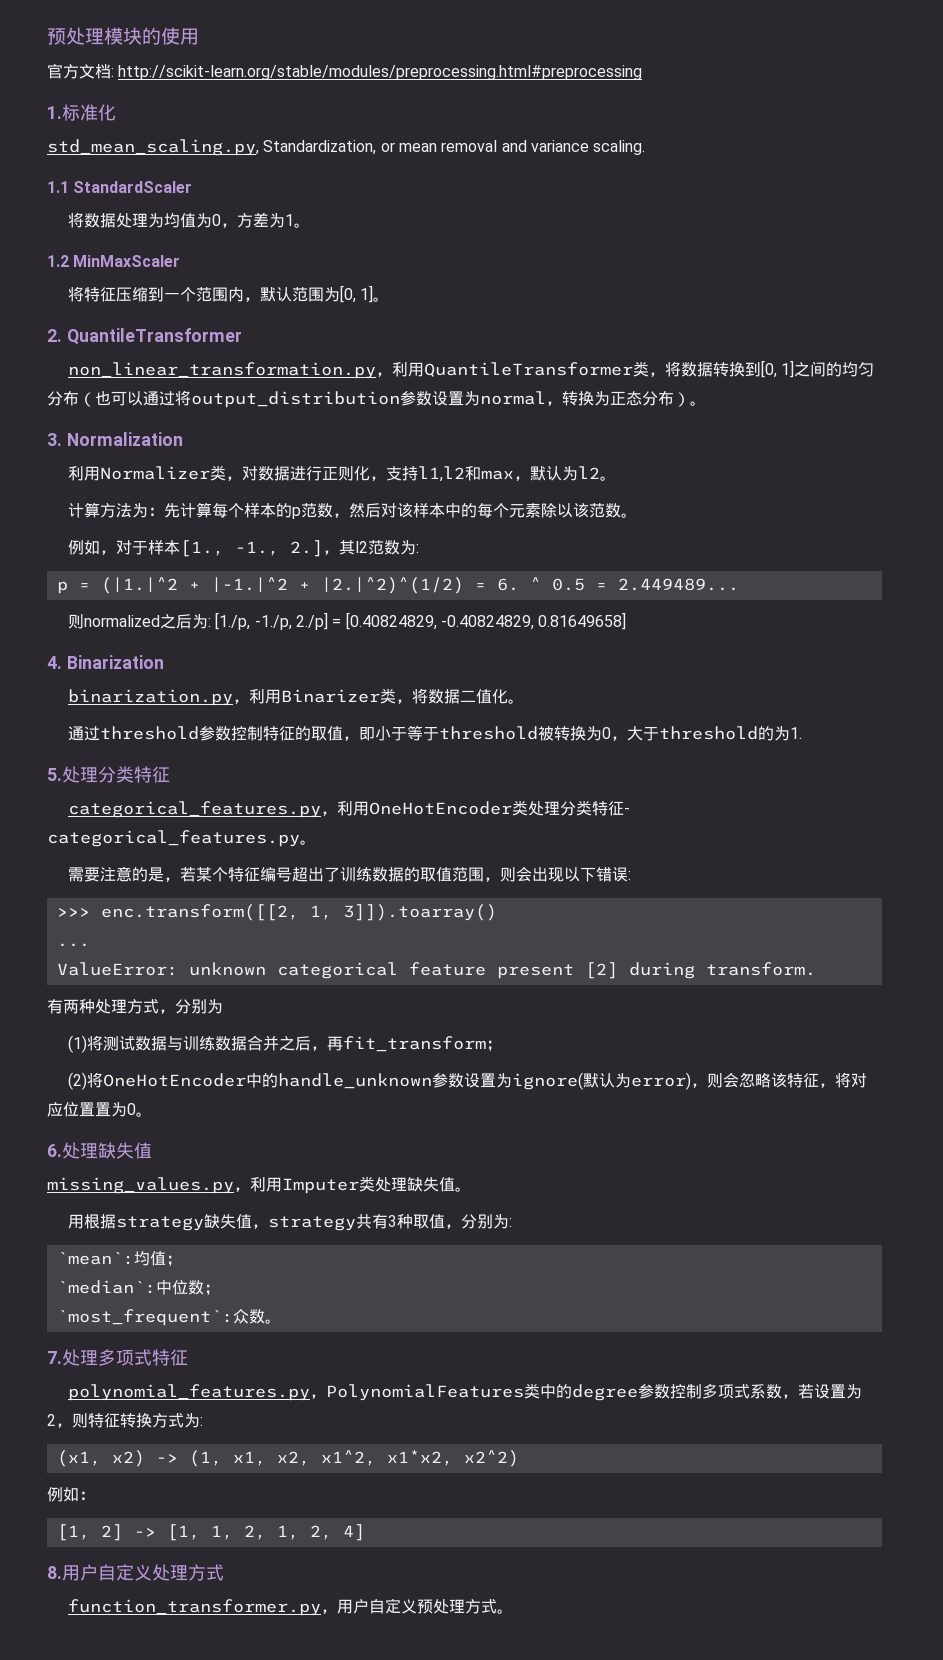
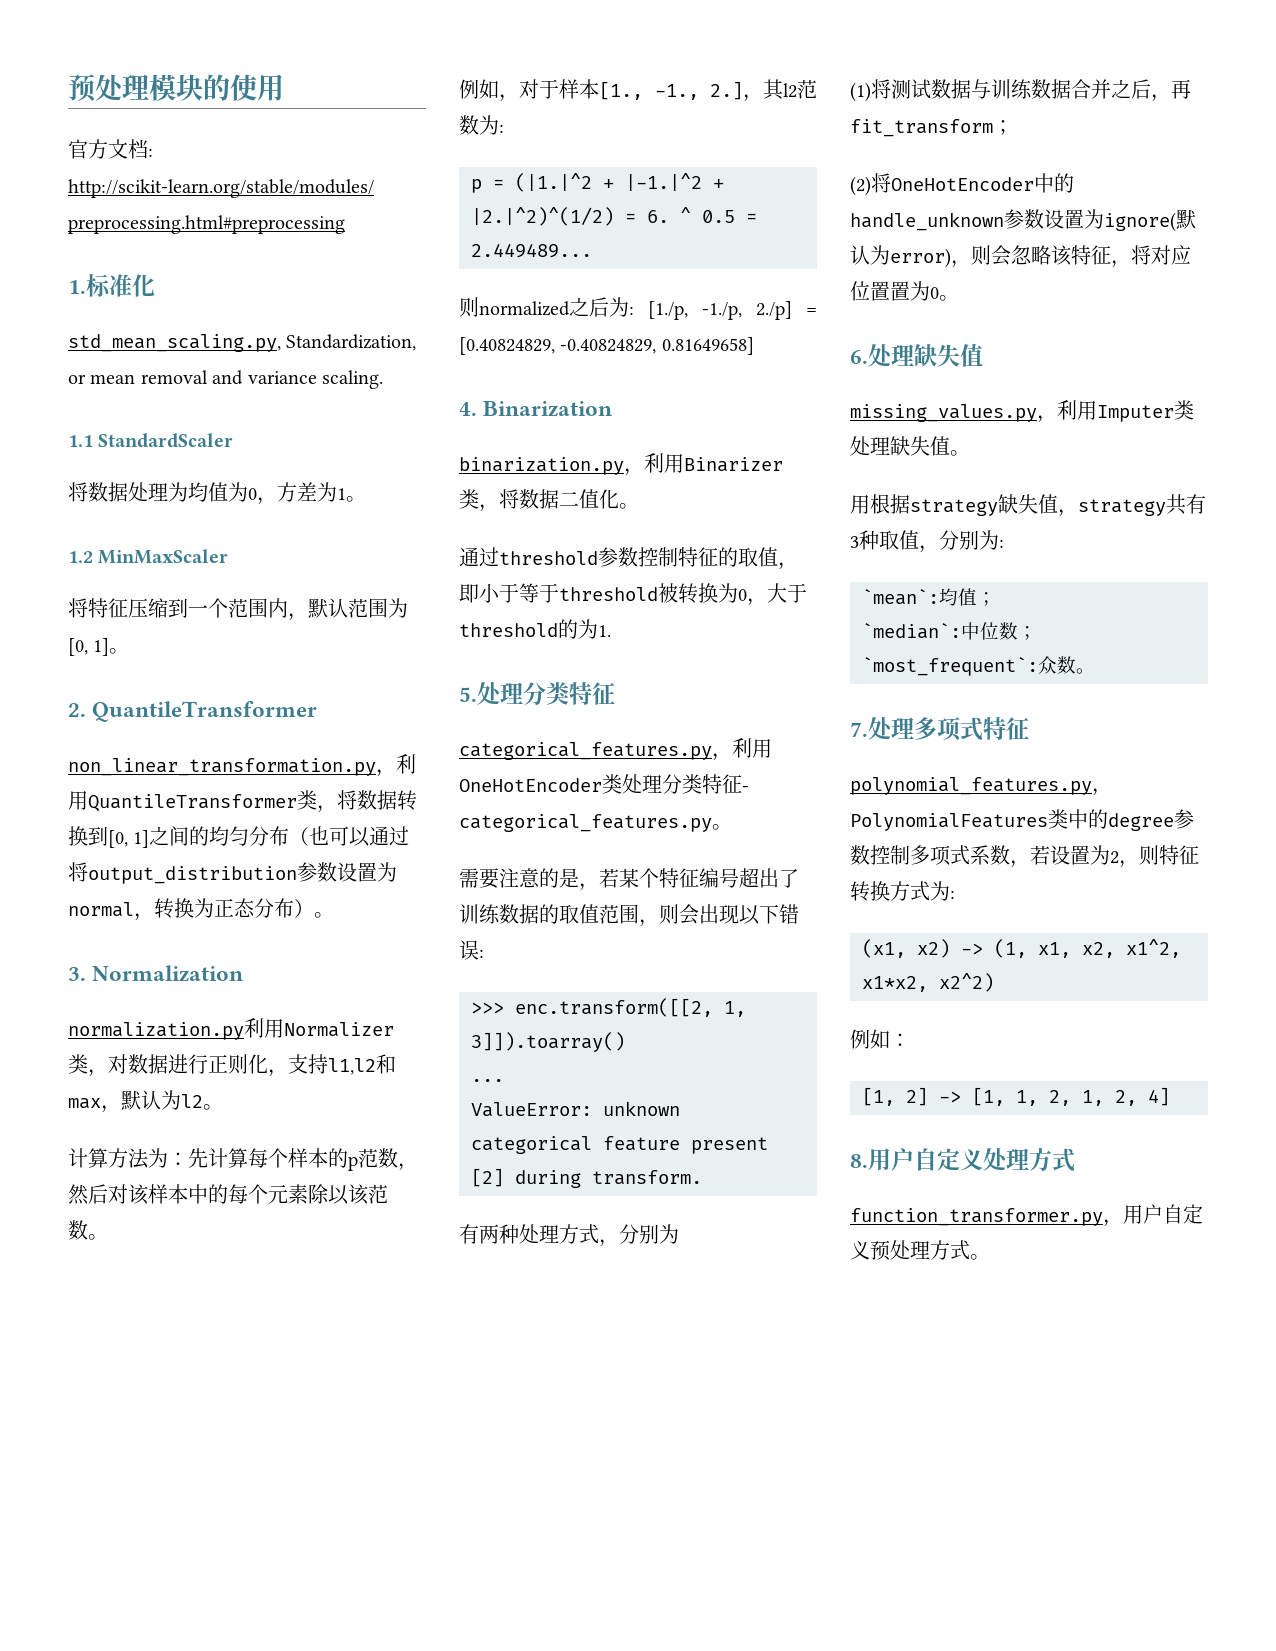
- 利用Normalizer类，对数据进行正则化，支持l1,l2和max，默认为l2。
+ normalization.py利用Normalizer类，对数据进行正则化，支持l1,l2和max，默认为l2。

